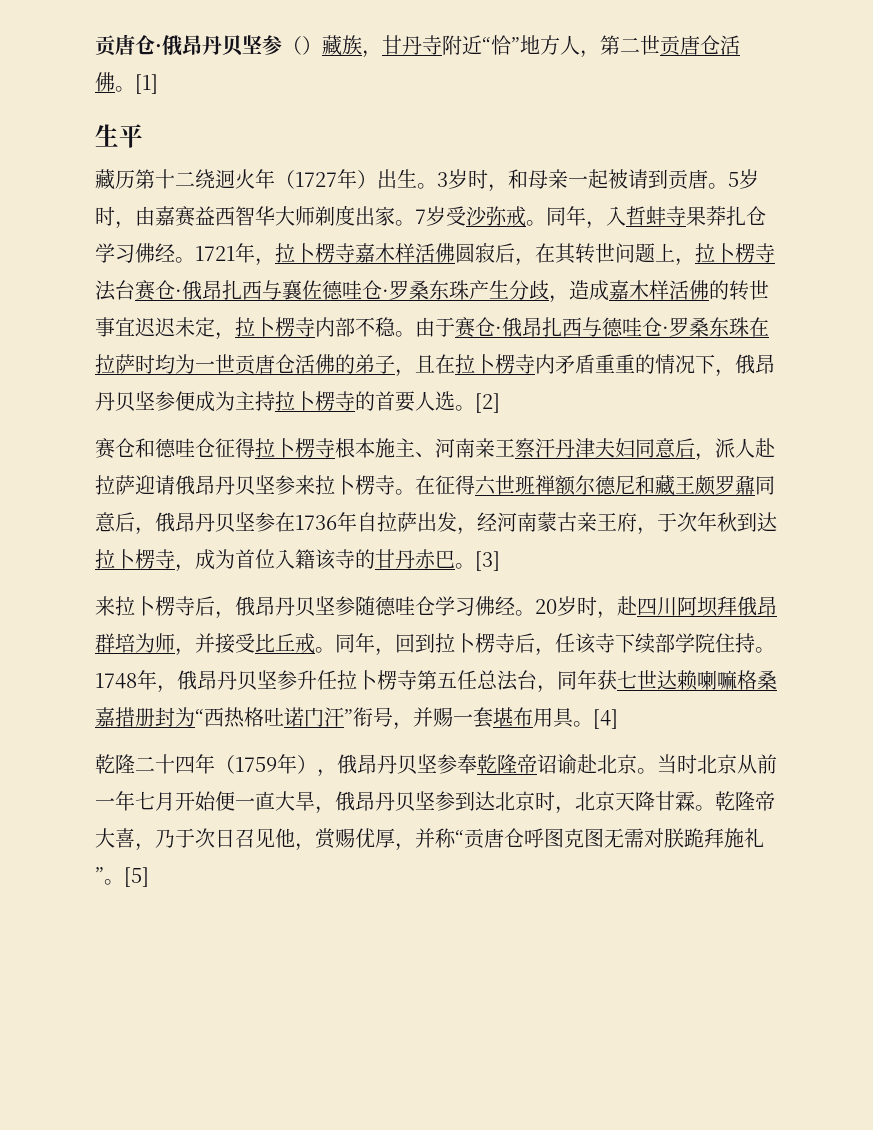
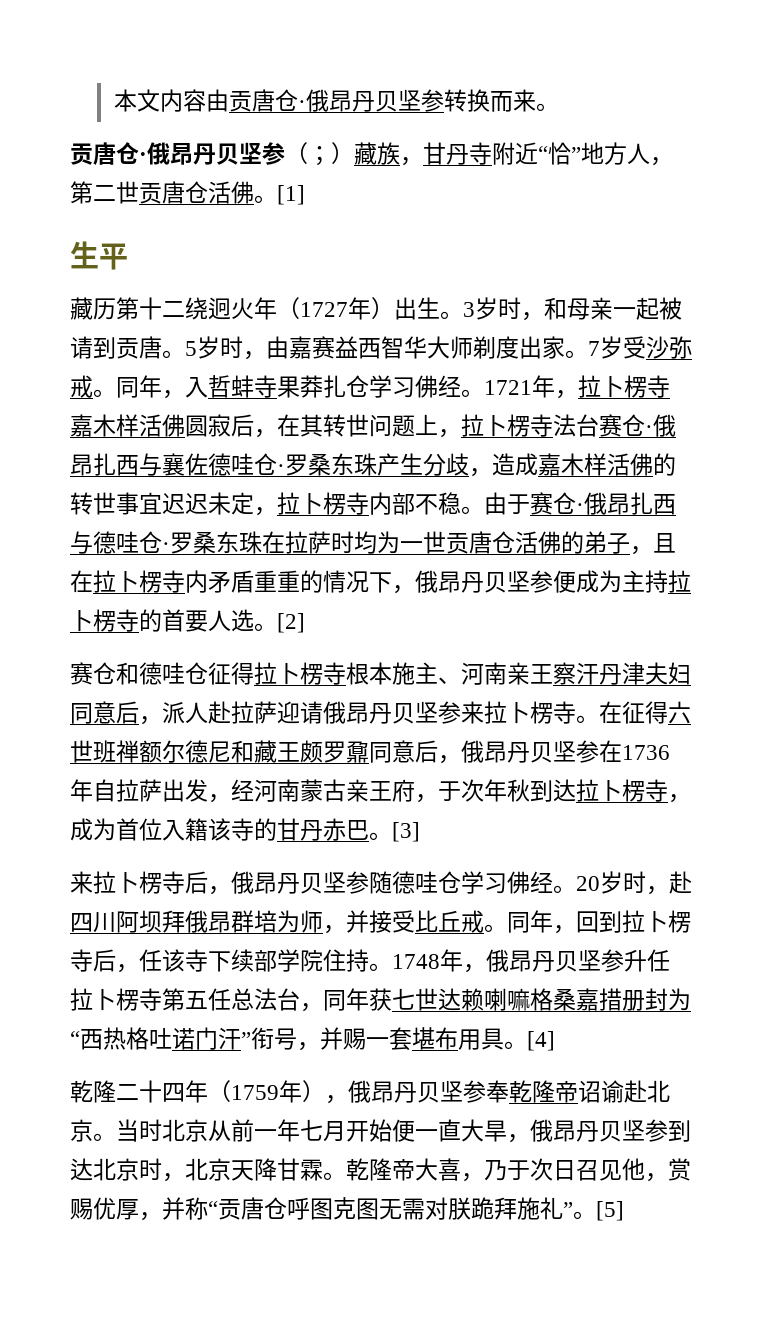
+ 本文内容由贡唐仓·俄昂丹贝坚参转换而来。
- 贡唐仓·俄昂丹贝坚参（）藏族，甘丹寺附近“恰”地方人，第二世贡唐仓活佛。
+ 贡唐仓·俄昂丹贝坚参（；）藏族，甘丹寺附近“恰”地方人，第二世贡唐仓活佛。

